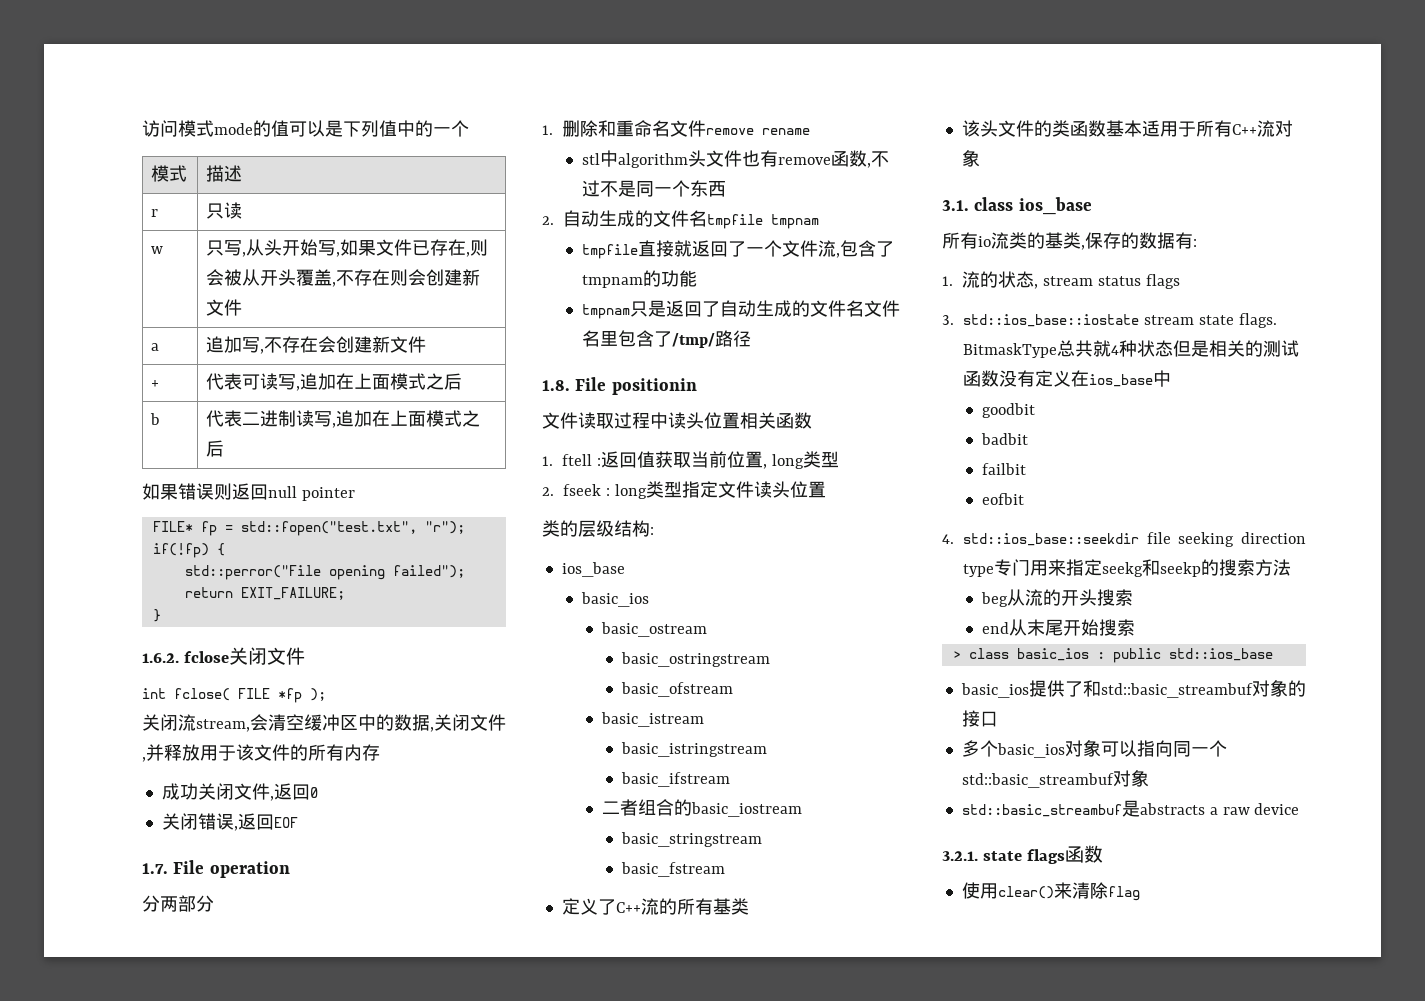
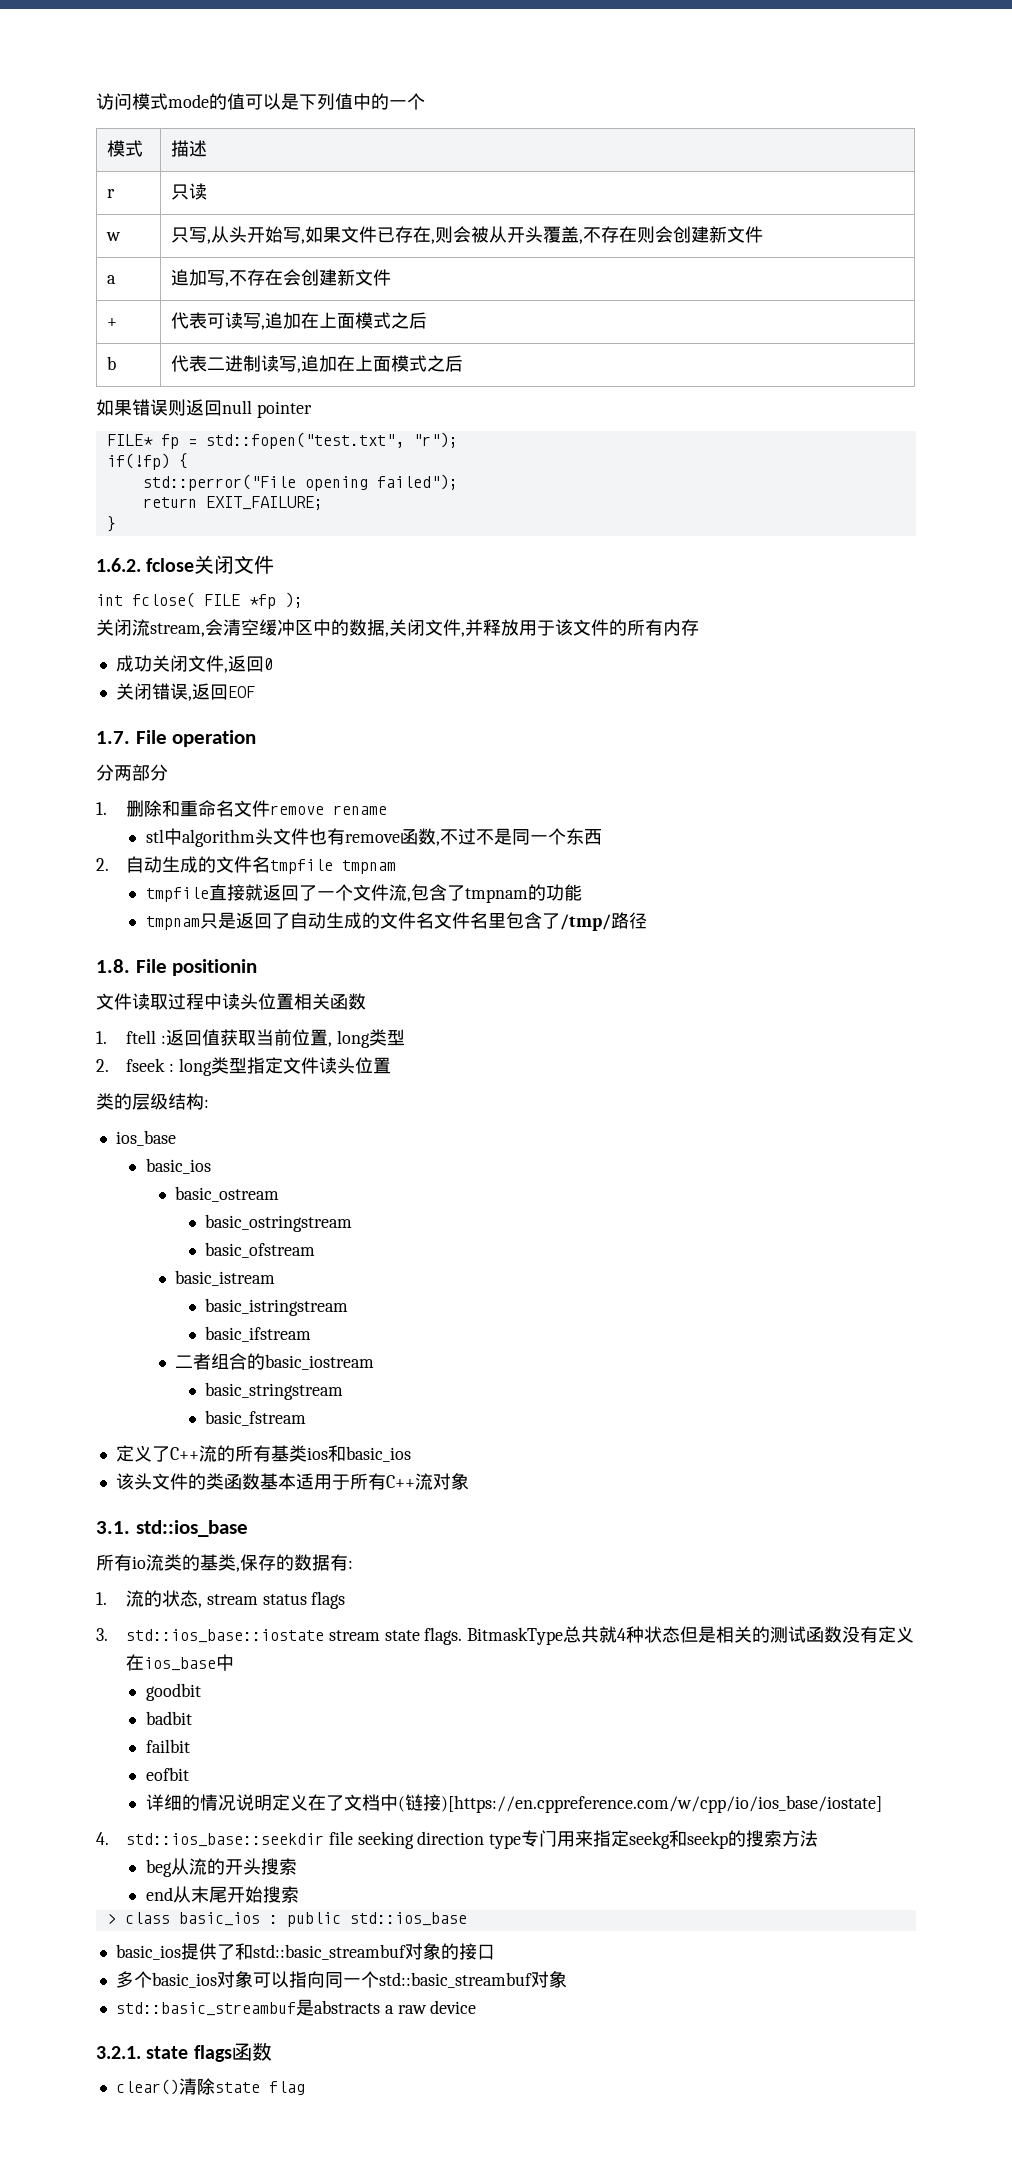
- 定义了C++流的所有基类
+ 定义了C++流的所有基类ios和basic_ios
- 3.1. class ios_base
+ 3.1. std::ios_base
+ 详细的情况说明定义在了文档中(链接)[https://en.cppreference.com/w/cpp/io/ios_base/iostate]
- 使用clear()来清除flag
+ clear()清除state flag

